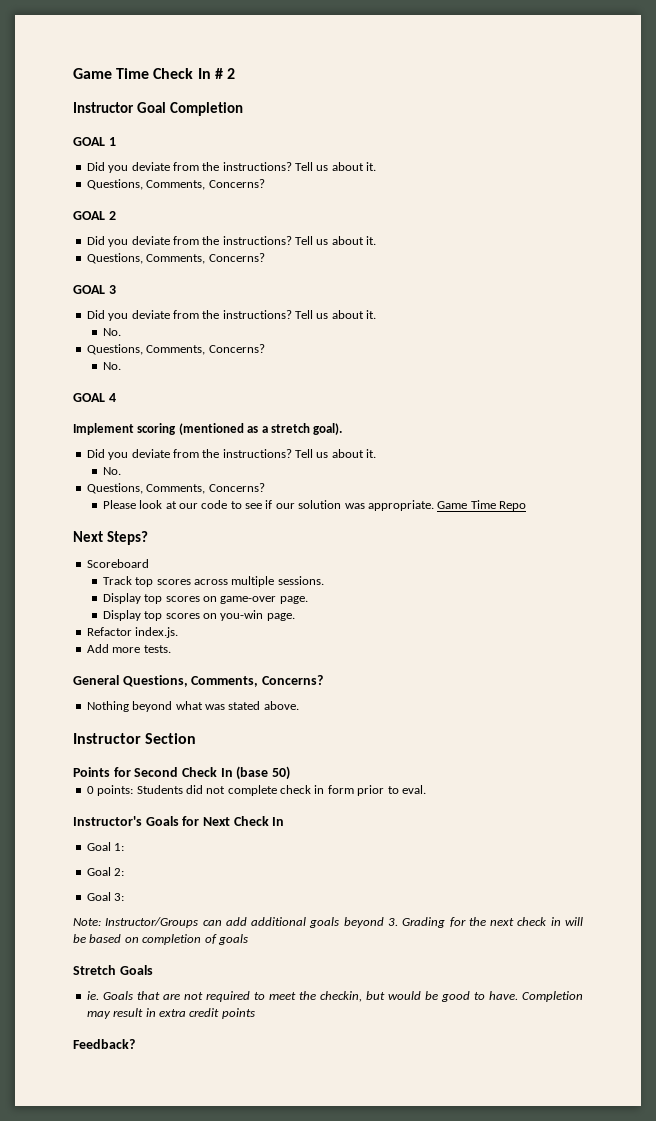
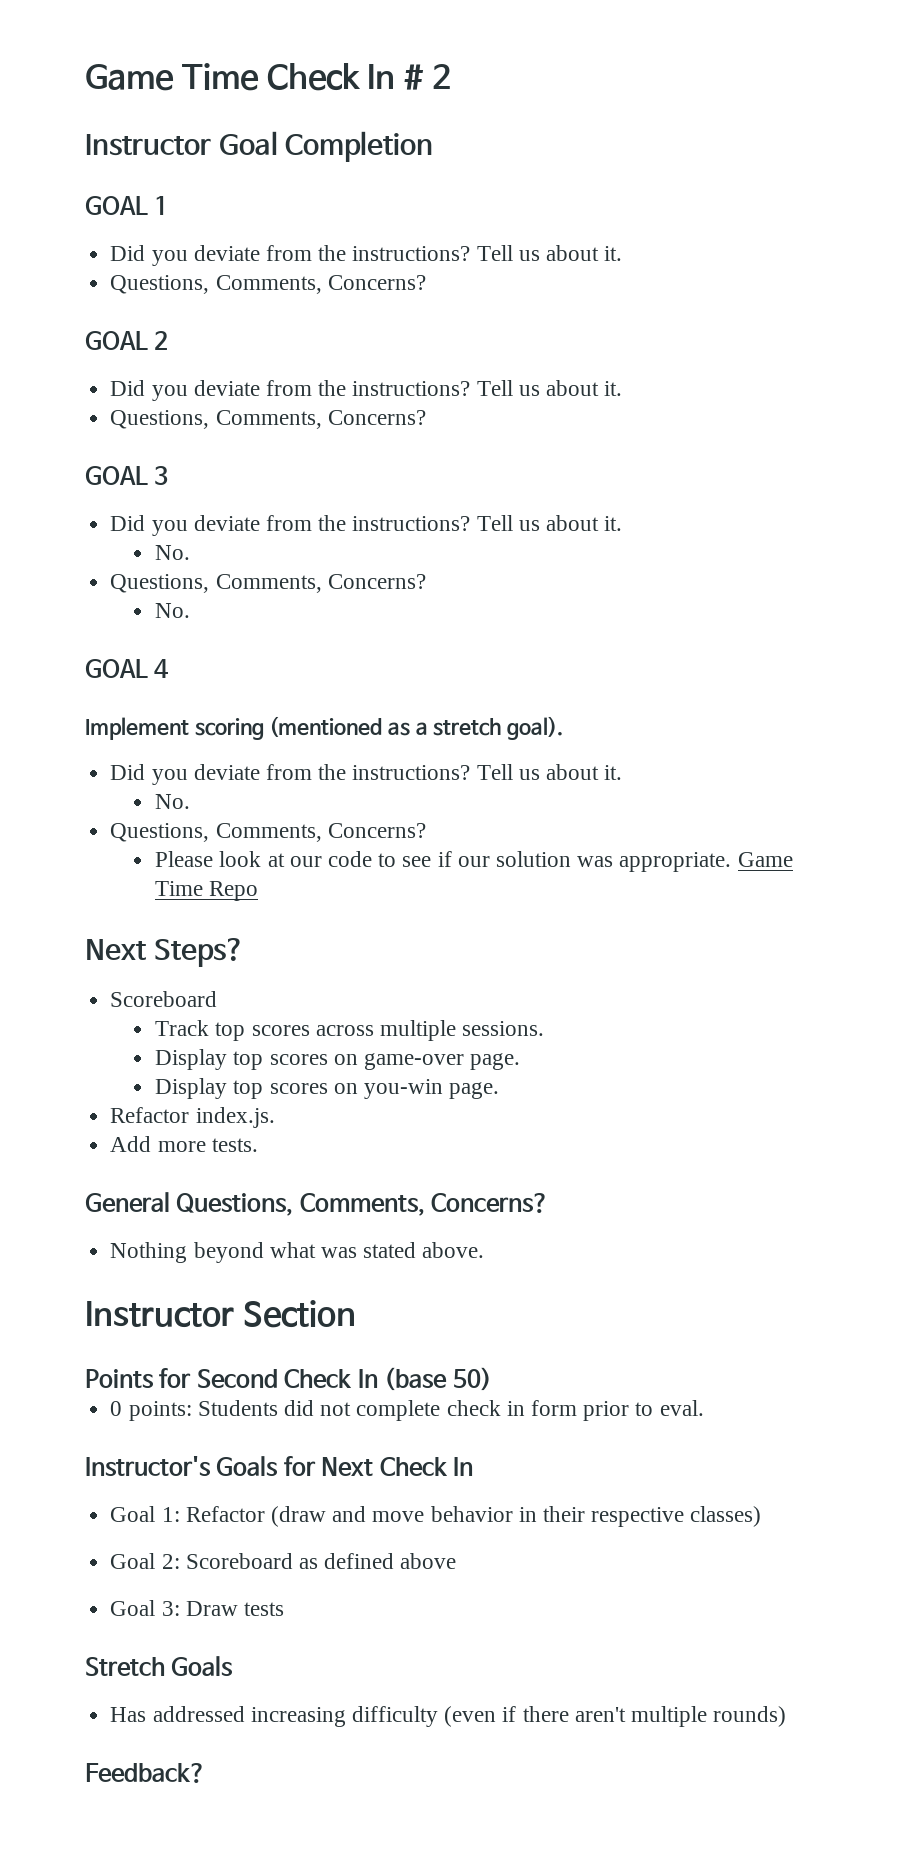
- Goal 1:
- Goal 2:
- Goal 3:
- Note: Instructor/Groups can add additional goals beyond 3. Grading for the next check in will be based on completion of goals
+ Goal 1: Refactor (draw and move behavior in their respective classes)
+ Goal 2: Scoreboard as defined above
+ Goal 3: Draw tests
  Stretch Goals
- ie. Goals that are not required to meet the checkin, but would be good to have. Completion may result in extra credit points
+ Has addressed increasing difficulty (even if there aren't multiple rounds)

